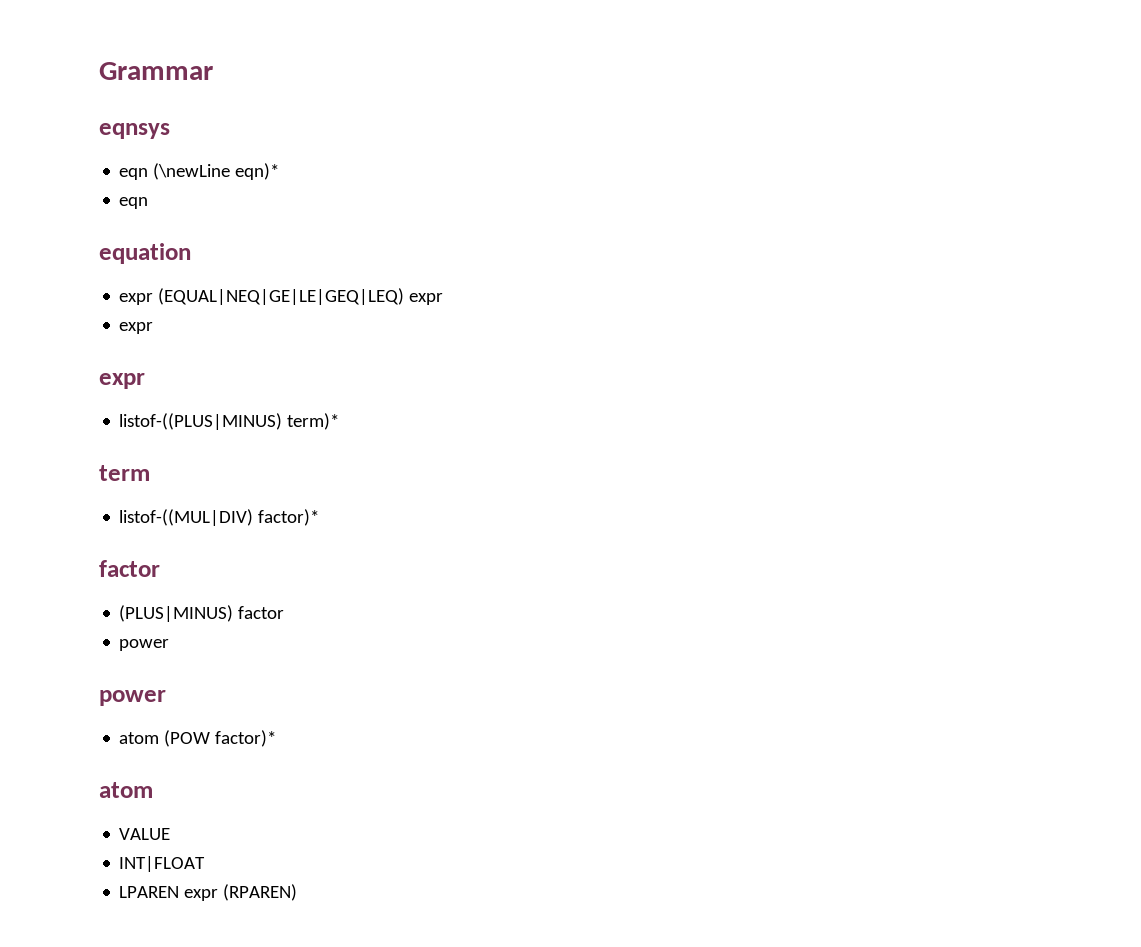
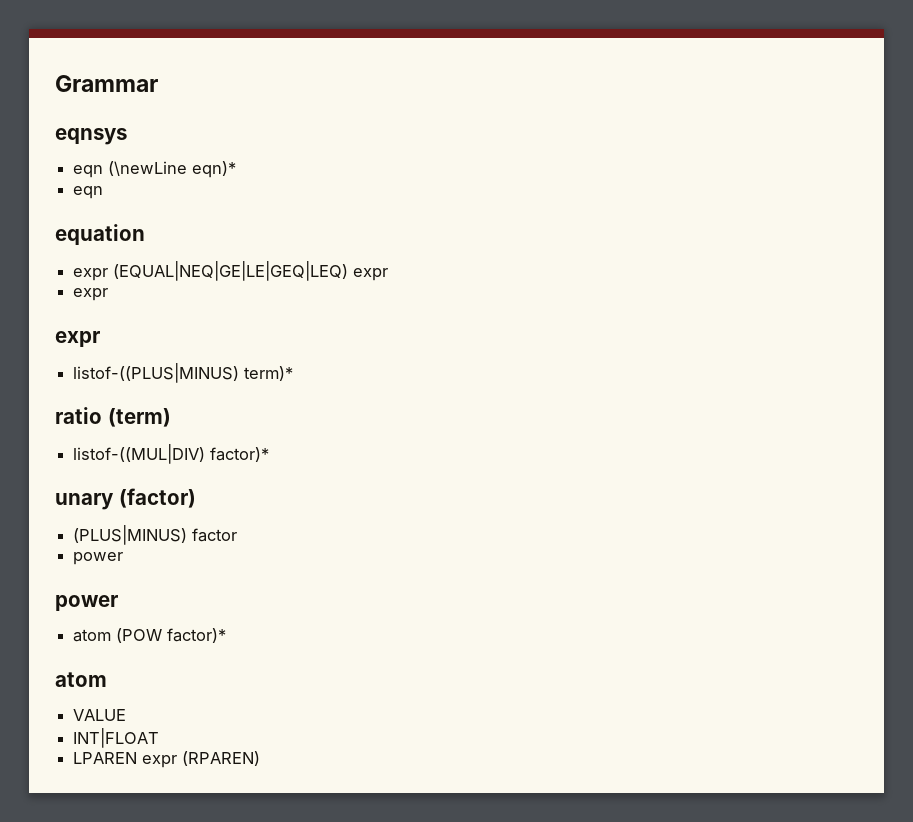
- term
+ ratio (term)
  listof-((MUL|DIV) factor)*
- factor
+ unary (factor)

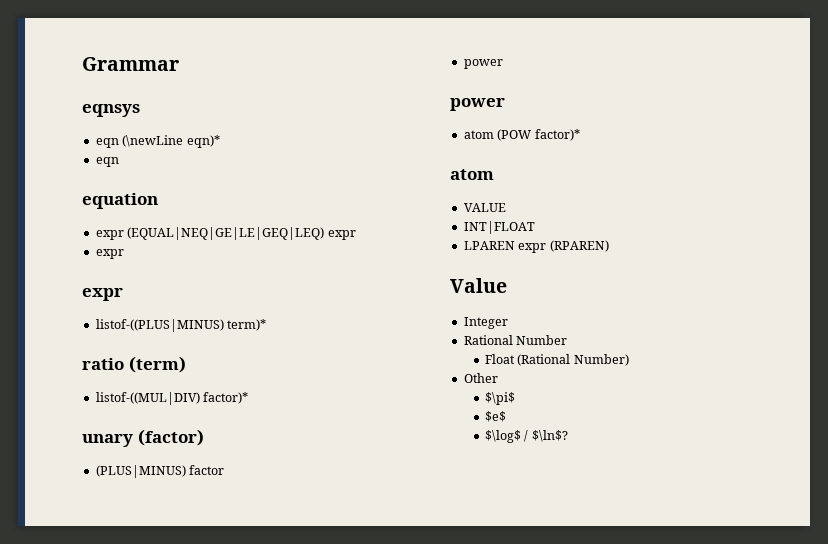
+ Value
+ Integer
+ Rational Number
+ Float (Rational Number)
+ Other
+ $\pi$
+ $e$
+ $\log$ / $\ln$?

